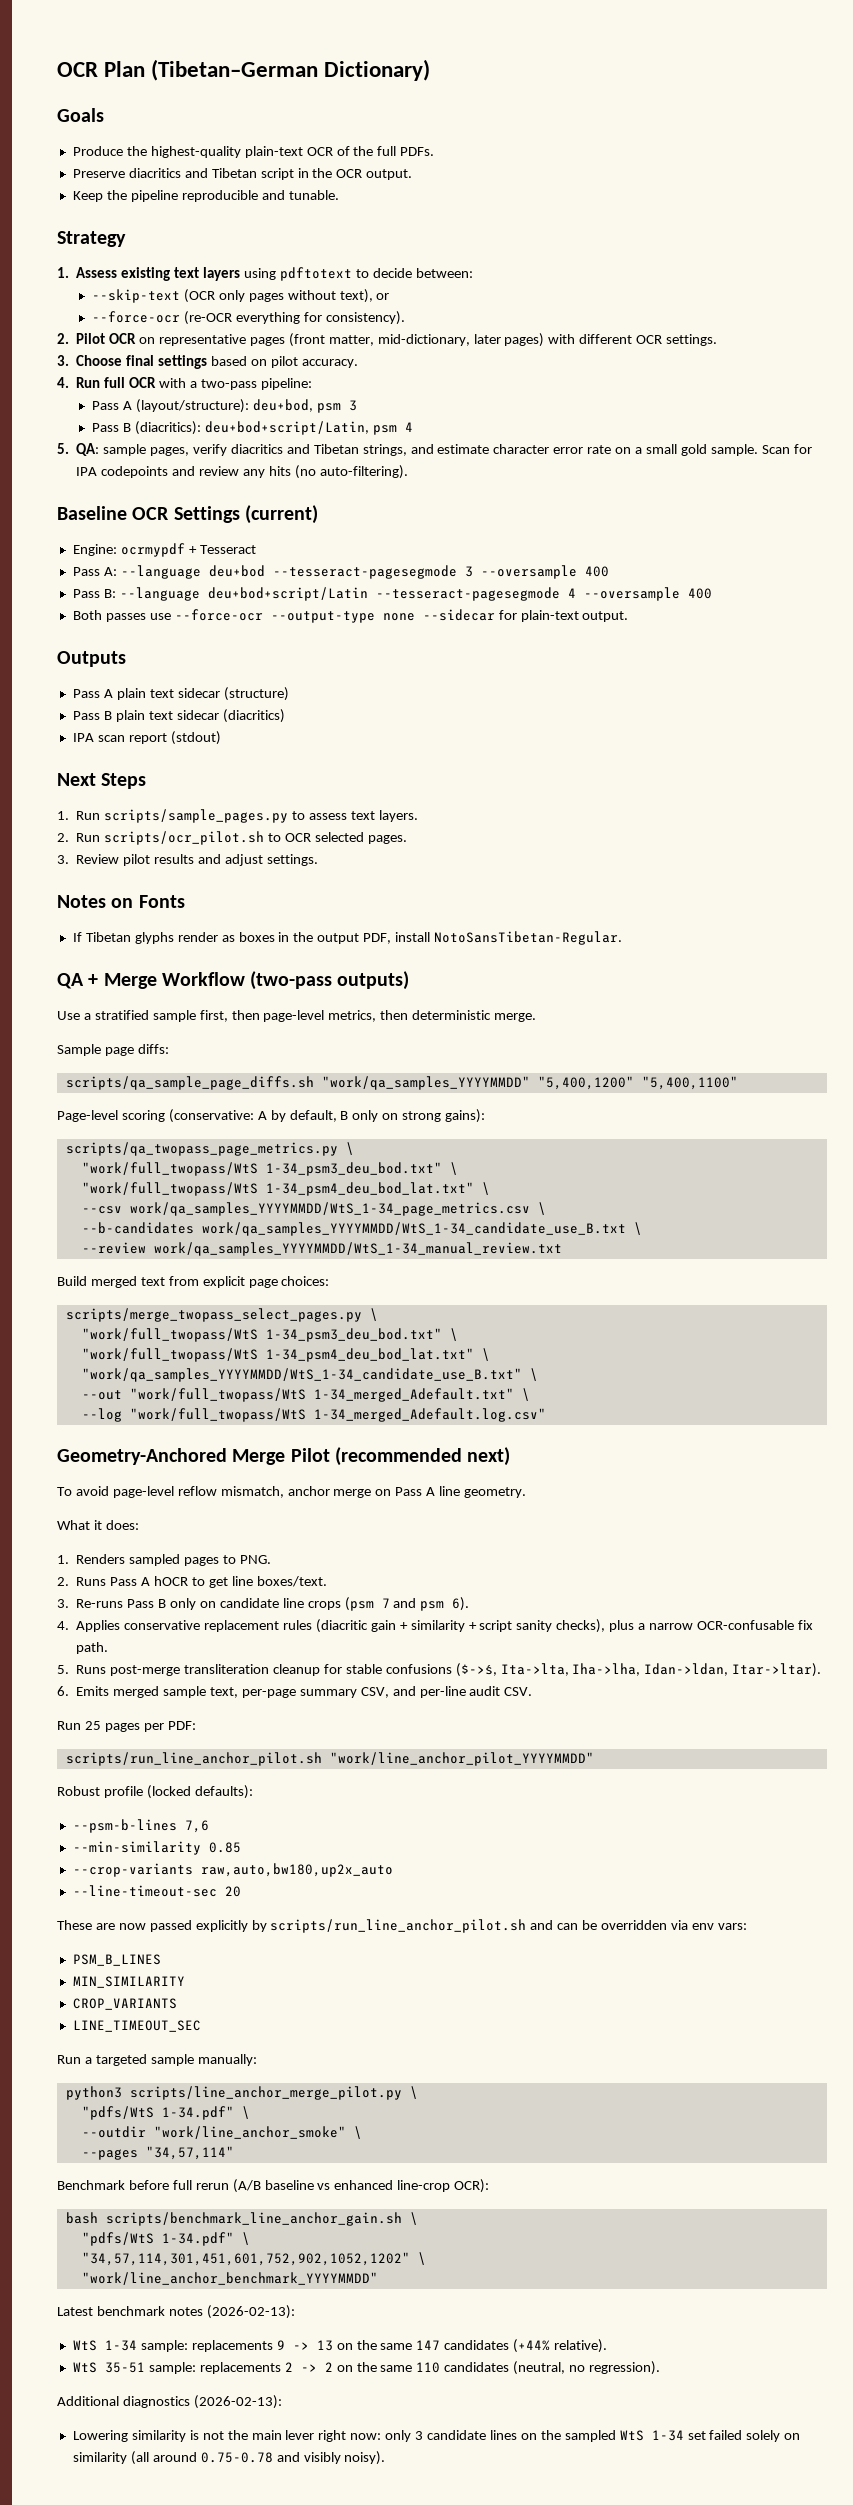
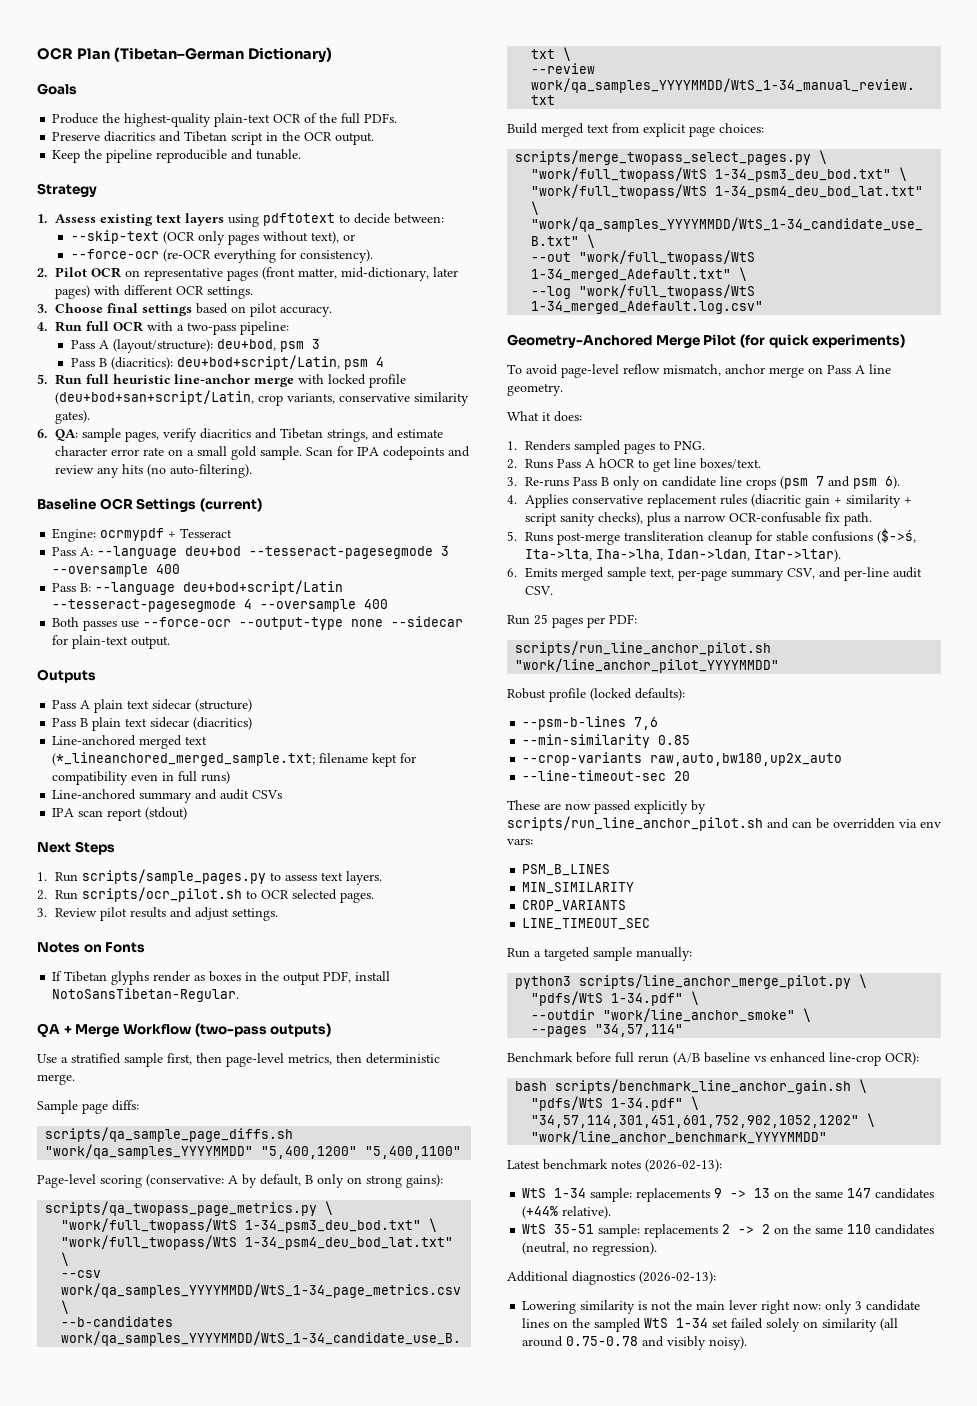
- 5. QA: sample pages, verify diacritics and Tibetan strings, and estimate character error rate on a small gold sample.
+ 5. Run full heuristic line-anchor merge with locked profile (deu+bod+san+script/Latin, crop variants, conservative similarity gates).
+ 6. QA: sample pages, verify diacritics and Tibetan strings, and estimate character error rate on a small gold sample.
+ Line-anchored merged text (*_lineanchored_merged_sample.txt; filename kept for compatibility even in full runs)
+ Line-anchored summary and audit CSVs
- Geometry-Anchored Merge Pilot (recommended next)
+ Geometry-Anchored Merge Pilot (for quick experiments)

